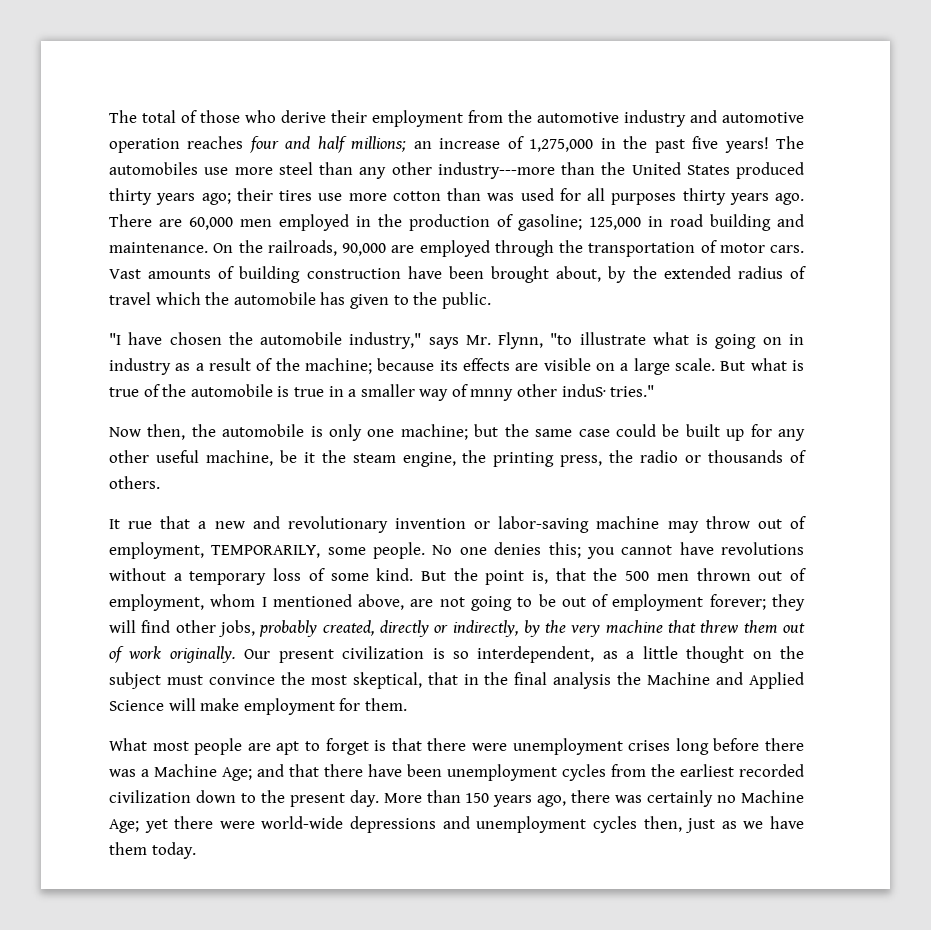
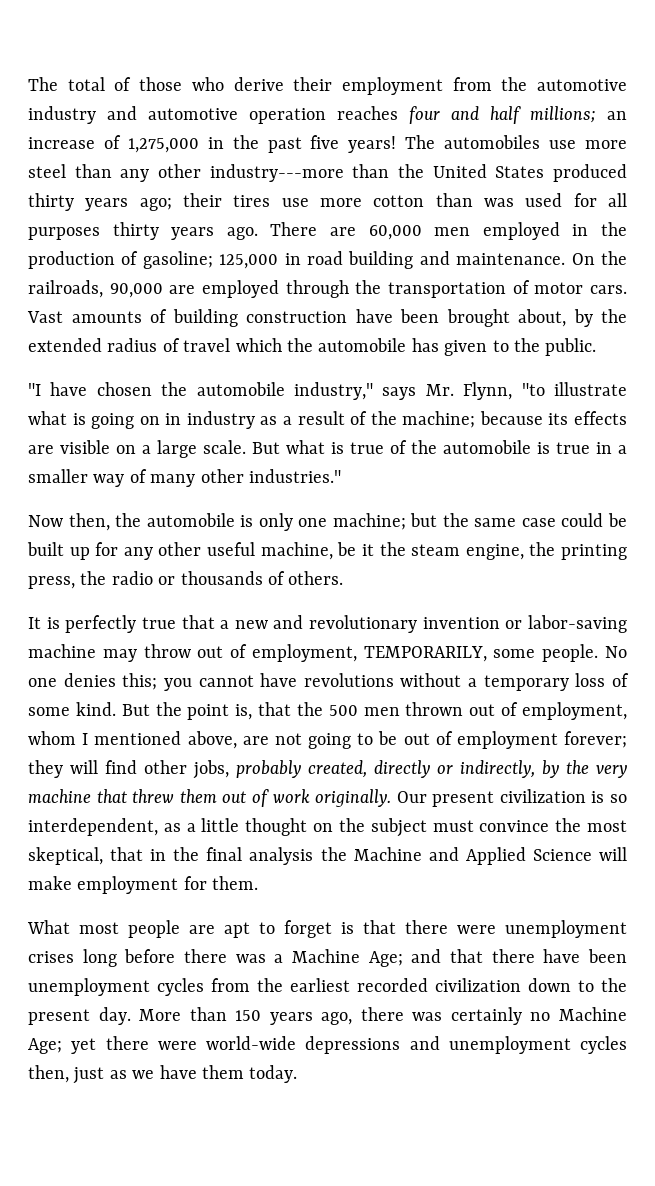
- But what is true of the automobile is true in a smaller way of mnny other induS· tries."
+ But what is true of the automobile is true in a smaller way of many other industries."
- It rue that a new and revolutionary invention or labor-saving machine may throw out of employment, TEMPORARILY, some people.
+ It is perfectly true that a new and revolutionary invention or labor-saving machine may throw out of employment, TEMPORARILY, some people.

